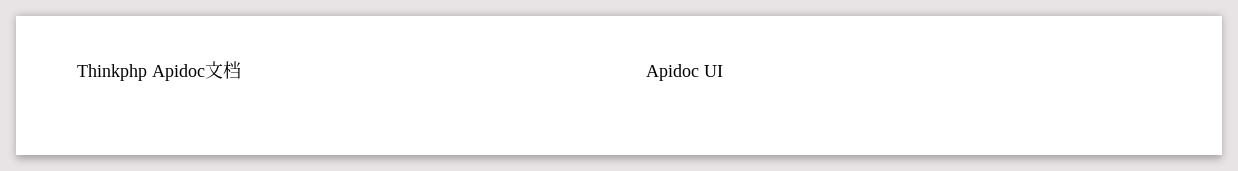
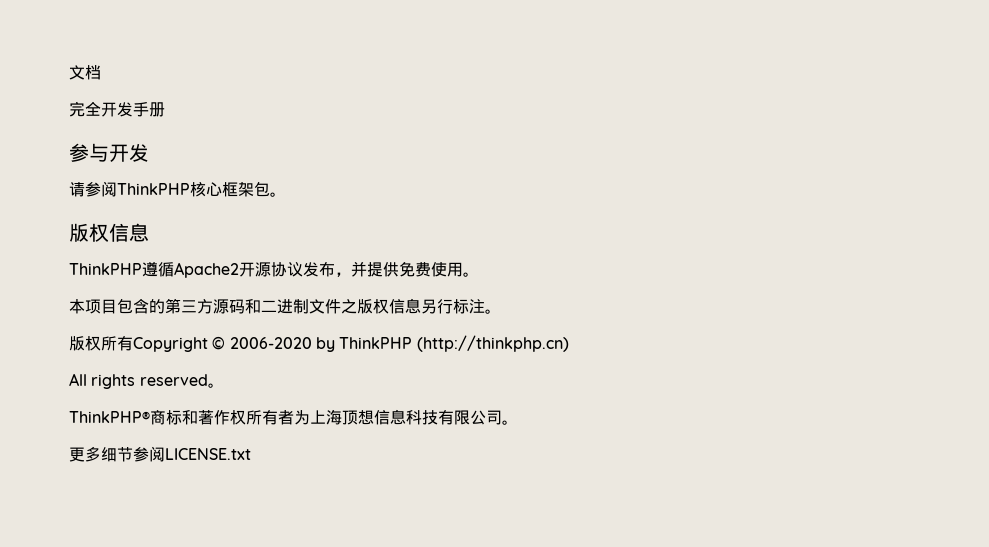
- Thinkphp Apidoc文档
+ 文档
- Apidoc UI
+ 完全开发手册
+ 参与开发
+ 请参阅ThinkPHP核心框架包。
+ 版权信息
+ ThinkPHP遵循Apache2开源协议发布，并提供免费使用。
+ 本项目包含的第三方源码和二进制文件之版权信息另行标注。
+ 版权所有Copyright © 2006-2020 by ThinkPHP (http://thinkphp.cn)
+ All rights reserved。
+ ThinkPHP®商标和著作权所有者为上海顶想信息科技有限公司。
+ 更多细节参阅LICENSE.txt

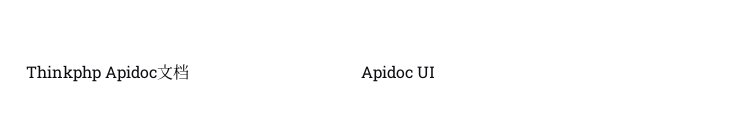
- 文档
+ Thinkphp Apidoc文档
- 完全开发手册
- 参与开发
- 请参阅ThinkPHP核心框架包。
- 版权信息
- ThinkPHP遵循Apache2开源协议发布，并提供免费使用。
- 本项目包含的第三方源码和二进制文件之版权信息另行标注。
- 版权所有Copyright © 2006-2020 by ThinkPHP (http://thinkphp.cn)
- All rights reserved。
- ThinkPHP®商标和著作权所有者为上海顶想信息科技有限公司。
- 更多细节参阅LICENSE.txt
+ Apidoc UI

